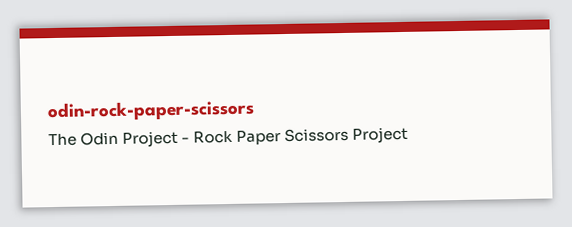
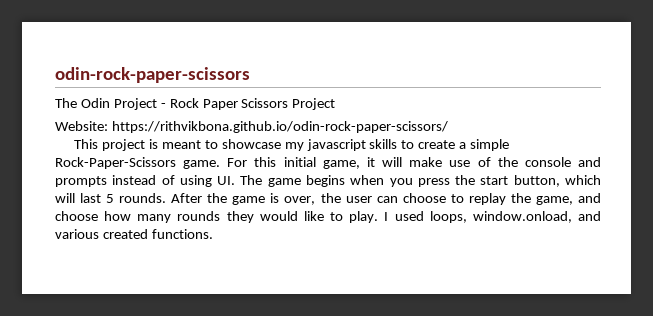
+ Website: https://rithvikbona.github.io/odin-rock-paper-scissors/
+ This project is meant to showcase my javascript skills to create a simple Rock-Paper-Scissors game. For this initial game, it will make use of the console and prompts instead of using UI. The game begins when you press the start button, which will last 5 rounds. After the game is over, the user can choose to replay the game, and choose how many rounds they would like to play. I used loops, window.onload, and various created functions.

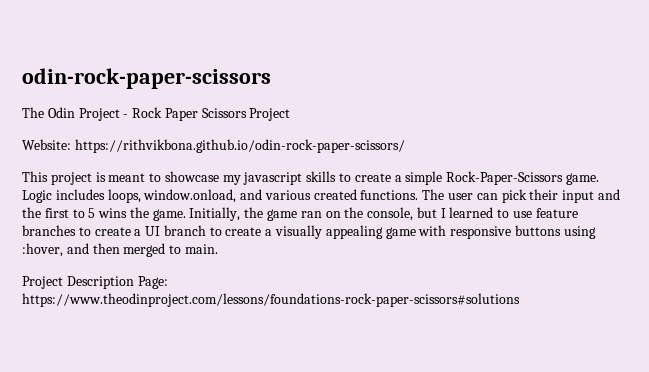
- For this initial game, it will make use of the console and prompts instead of using UI. The game begins when you press the start button, which will last 5 rounds. After the game is over, the user can choose to replay the game, and choose how many rounds they would like to play. I used loops, window.onload, and various created functions.
+ Logic includes loops, window.onload, and various created functions.
+ The user can pick their input and the first to 5 wins the game. Initially, the game ran on the console, but I learned to use feature branches to create a UI branch to create a visually appealing game with responsive buttons using :hover, and then merged to main.
+ Project Description Page: https://www.theodinproject.com/lessons/foundations-rock-paper-scissors#solutions

